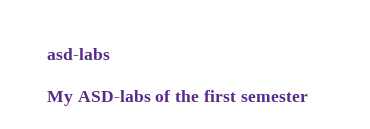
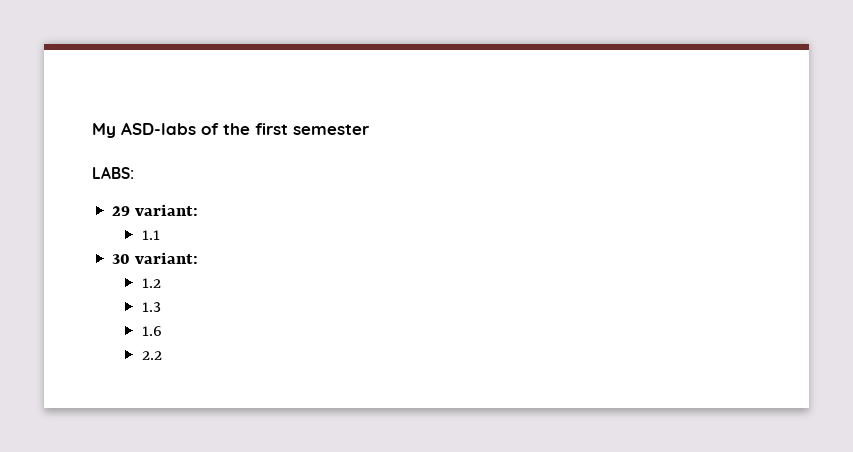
- asd-labs
+ LABS:
+ 29 variant:
+ 1.1
+ 30 variant:
+ 1.2
+ 1.3
+ 1.6
+ 2.2

